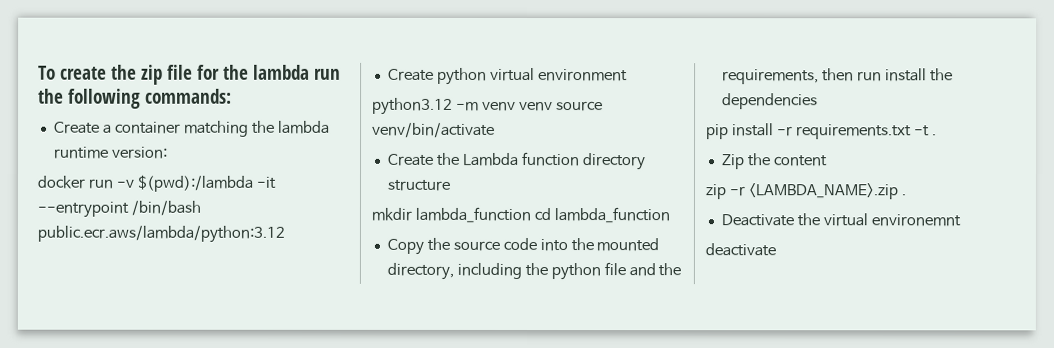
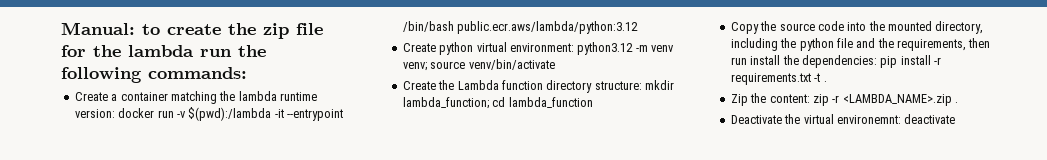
- To create the zip file for the lambda run the following commands:
+ Manual: to create the zip file for the lambda run the following commands:
- Create a container matching the lambda runtime version:
- docker run -v $(pwd):/lambda -it --entrypoint /bin/bash public.ecr.aws/lambda/python:3.12
+ Create a container matching the lambda runtime version: docker run -v $(pwd):/lambda -it --entrypoint /bin/bash public.ecr.aws/lambda/python:3.12
- Create python virtual environment
- python3.12 -m venv venv source venv/bin/activate
+ Create python virtual environment: python3.12 -m venv venv; source venv/bin/activate
- Create the Lambda function directory structure
- mkdir lambda_function cd lambda_function
+ Create the Lambda function directory structure: mkdir lambda_function; cd lambda_function
- Copy the source code into the mounted directory, including the python file and the requirements, then run install the dependencies
- pip install -r requirements.txt -t .
+ Copy the source code into the mounted directory, including the python file and the requirements, then run install the dependencies: pip install -r requirements.txt -t .
- Zip the content
- zip -r <LAMBDA_NAME>.zip .
+ Zip the content: zip -r <LAMBDA_NAME>.zip .
- Deactivate the virtual environemnt
- deactivate
+ Deactivate the virtual environemnt: deactivate

